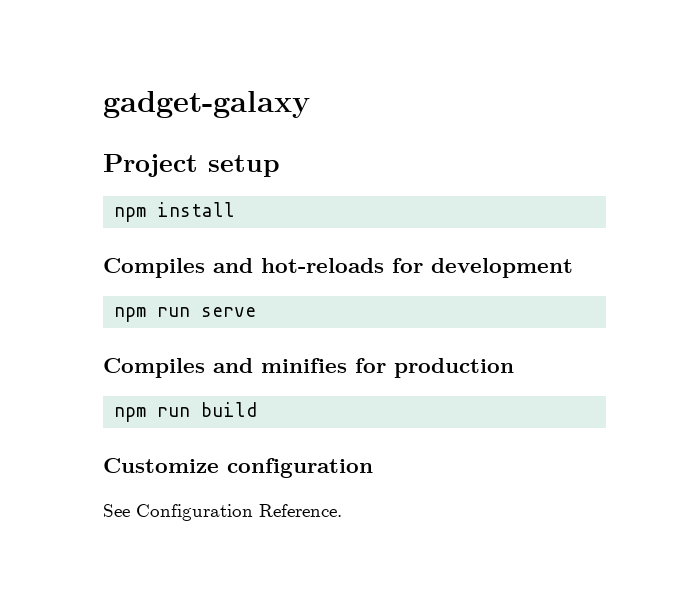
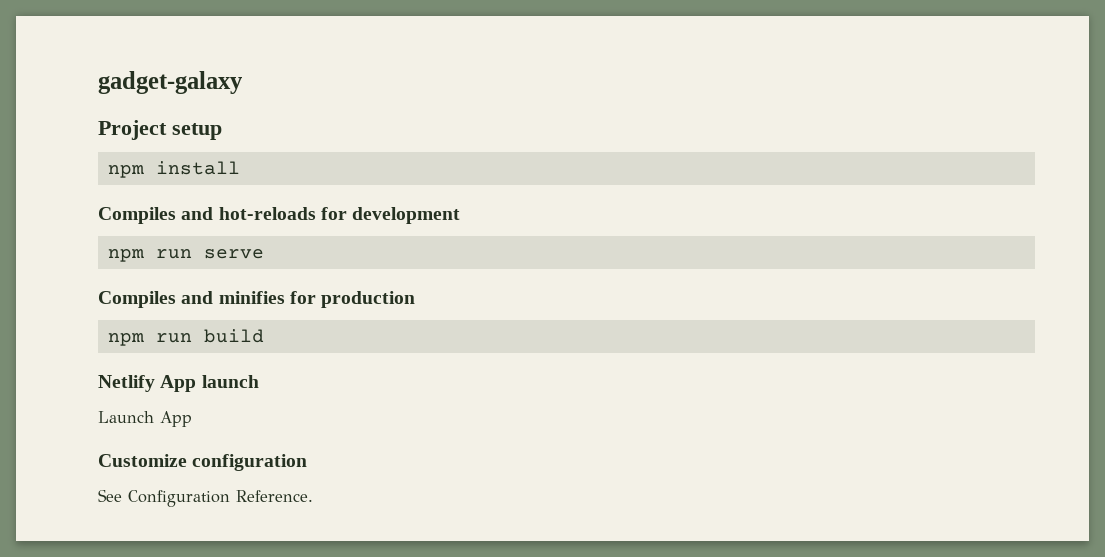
+ Netlify App launch
+ Launch App

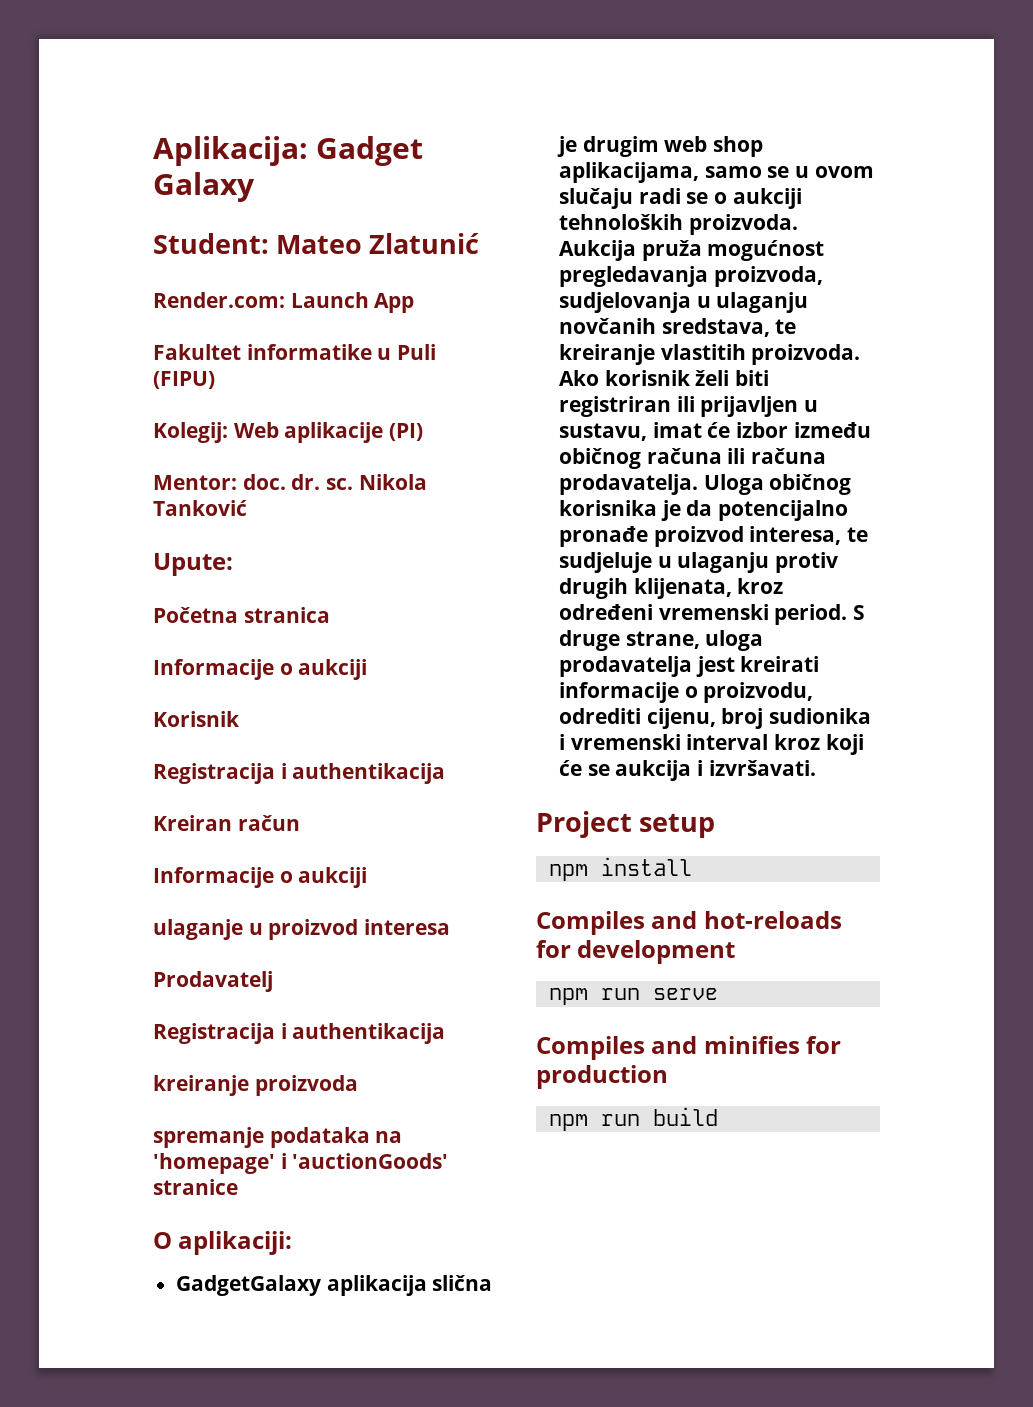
- gadget-galaxy
+ Aplikacija: Gadget Galaxy
+ Student: Mateo Zlatunić
+ Render.com: Launch App
+ Fakultet informatike u Puli (FIPU)
+ Kolegij: Web aplikacije (PI)
+ Mentor: doc. dr. sc. Nikola Tanković
+ Upute:
+ Početna stranica
+ Informacije o aukciji
+ Korisnik
+ Registracija i authentikacija
+ Kreiran račun
+ Informacije o aukciji
+ ulaganje u proizvod interesa
+ Prodavatelj
+ Registracija i authentikacija
+ kreiranje proizvoda
+ spremanje podataka na 'homepage' i 'auctionGoods' stranice
+ O aplikaciji:
+ GadgetGalaxy aplikacija slična je drugim web shop aplikacijama, samo se u ovom slučaju radi se o aukciji tehnoloških proizvoda. Aukcija pruža mogućnost pregledavanja proizvoda, sudjelovanja u ulaganju novčanih sredstava, te kreiranje vlastitih proizvoda. Ako korisnik želi biti registriran ili prijavljen u sustavu, imat će izbor između običnog računa ili računa prodavatelja. Uloga običnog korisnika je da potencijalno pronađe proizvod interesa, te sudjeluje u ulaganju protiv drugih klijenata, kroz određeni vremenski period. S druge strane, uloga prodavatelja jest kreirati informacije o proizvodu, odrediti cijenu, broj sudionika i vremenski interval kroz koji će se aukcija i izvršavati.
- Netlify App launch
- Launch App
- Customize configuration
- See Configuration Reference.

